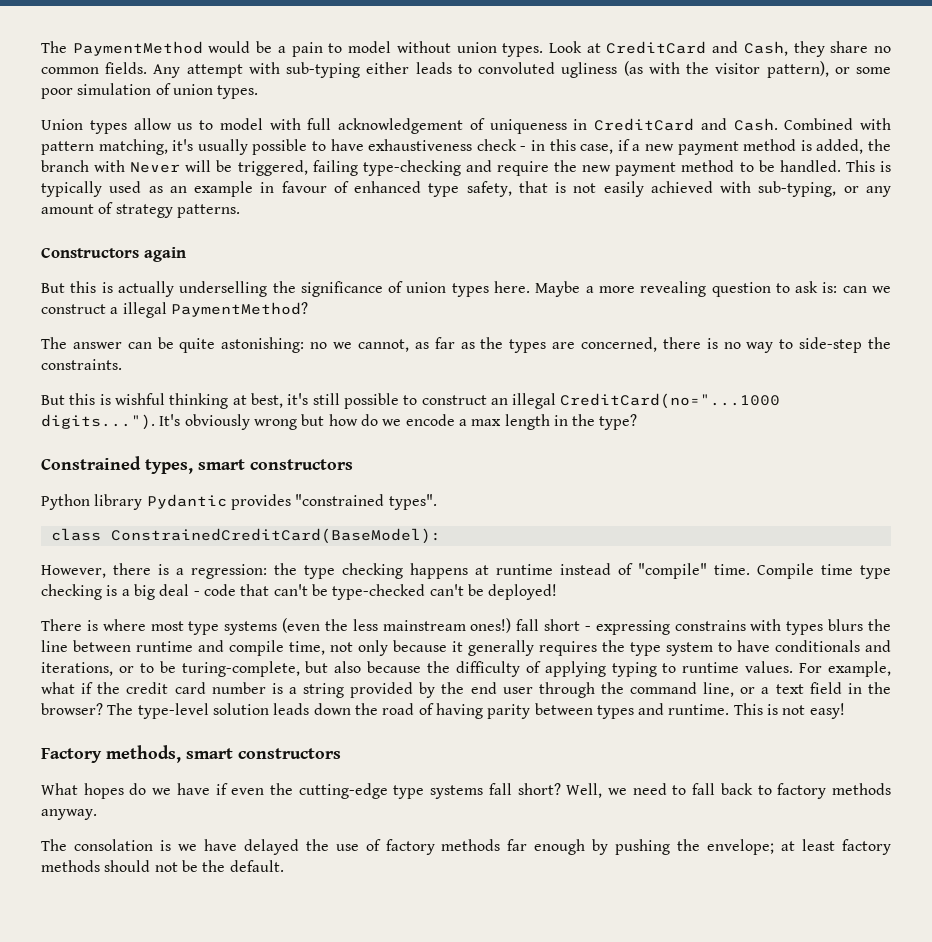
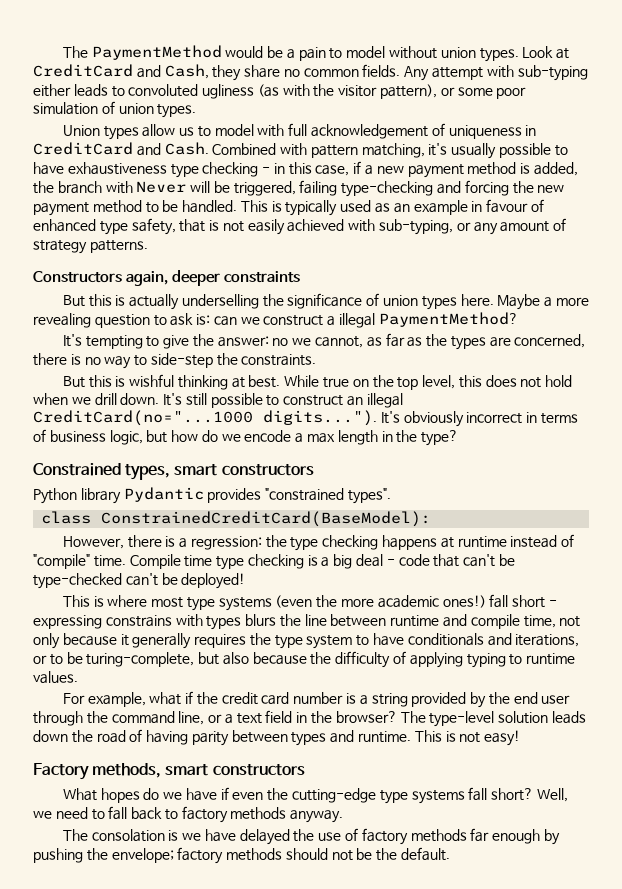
- Combined with pattern matching, it's usually possible to have exhaustiveness check - in this case, if a new payment method is added, the branch with Never will be triggered, failing type-checking and require the new payment method to be handled.
+ Combined with pattern matching, it's usually possible to have exhaustiveness type checking - in this case, if a new payment method is added, the branch with Never will be triggered, failing type-checking and forcing the new payment method to be handled.
- Constructors again
+ Constructors again, deeper constraints
- The answer can be quite astonishing: no we cannot, as far as the types are concerned, there is no way to side-step the constraints.
+ It's tempting to give the answer: no we cannot, as far as the types are concerned, there is no way to side-step the constraints.
- But this is wishful thinking at best, it's still possible to construct an illegal CreditCard(no="...1000 digits..."). It's obviously wrong but how do we encode a max length in the type?
+ But this is wishful thinking at best. While true on the top level, this does not hold when we drill down. It's still possible to construct an illegal CreditCard(no="...1000 digits..."). It's obviously incorrect in terms of business logic, but how do we encode a max length in the type?
- There is where most type systems (even the less mainstream ones!) fall short - expressing constrains with types blurs the line between runtime and compile time, not only because it generally requires the type system to have conditionals and iterations, or to be turing-complete, but also because the difficulty of applying typing to runtime values. For example, what if the credit card number is a string provided by the end user through the command line, or a text field in the browser?
+ This is where most type systems (even the more academic ones!) fall short - expressing constrains with types blurs the line between runtime and compile time, not only because it generally requires the type system to have conditionals and iterations, or to be turing-complete, but also because the difficulty of applying typing to runtime values.
+ For example, what if the credit card number is a string provided by the end user through the command line, or a text field in the browser?
- The consolation is we have delayed the use of factory methods far enough by pushing the envelope; at least factory methods should not be the default.
+ The consolation is we have delayed the use of factory methods far enough by pushing the envelope; factory methods should not be the default.

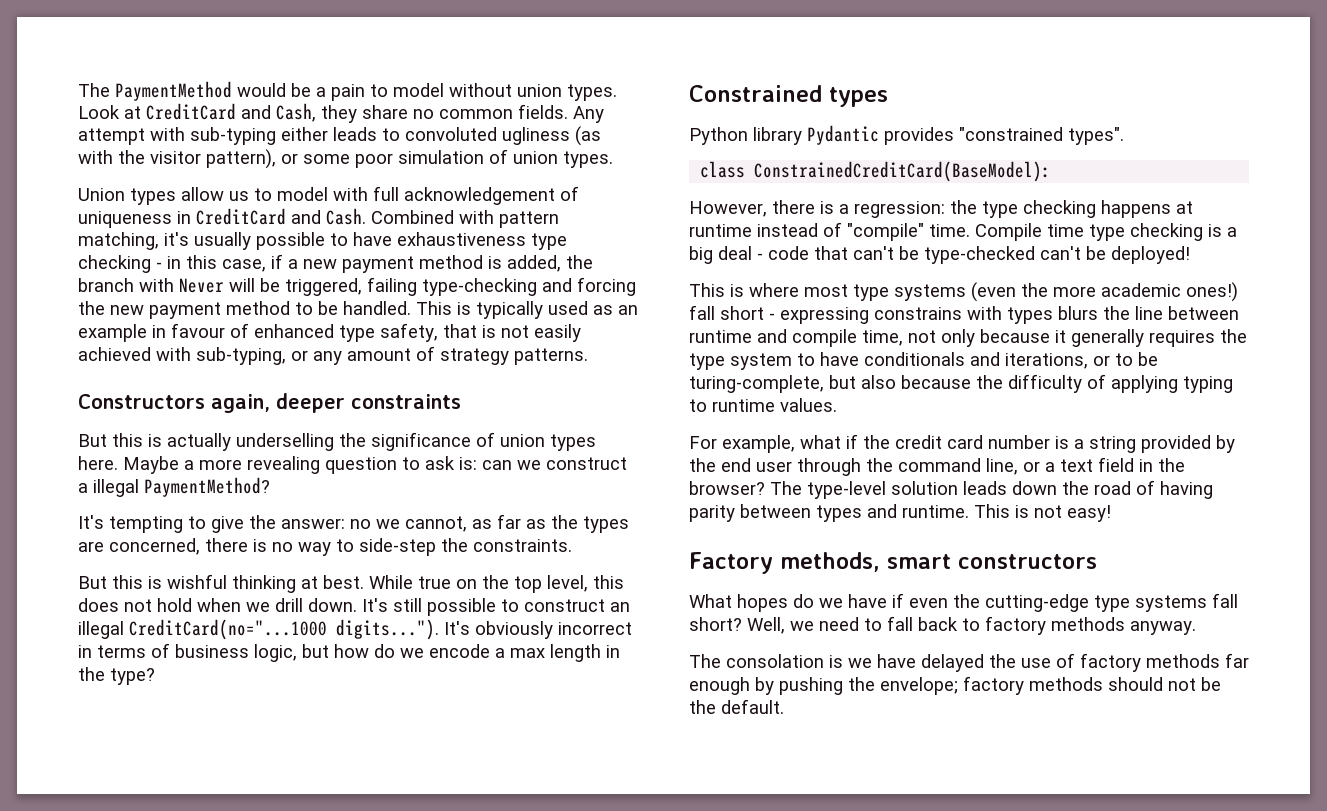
- Constrained types, smart constructors
+ Constrained types

